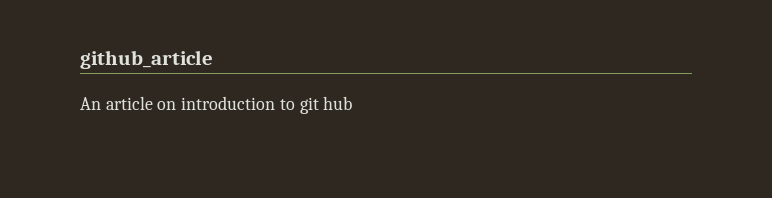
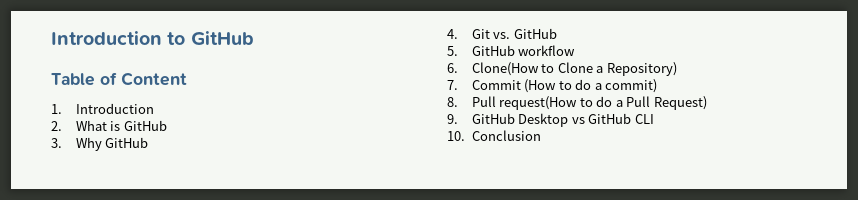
- github_article
- An article on introduction to git hub
+ Introduction to GitHub
+ Table of Content
+ 1. Introduction
+ 2. What is GitHub
+ 3. Why GitHub
+ 4. Git vs. GitHub
+ 5. GitHub workflow
+ 6. Clone(How to Clone a Repository)
+ 7. Commit (How to do a commit)
+ 8. Pull request(How to do a Pull Request)
+ 9. GitHub Desktop vs GitHub CLI
+ 10. Conclusion

